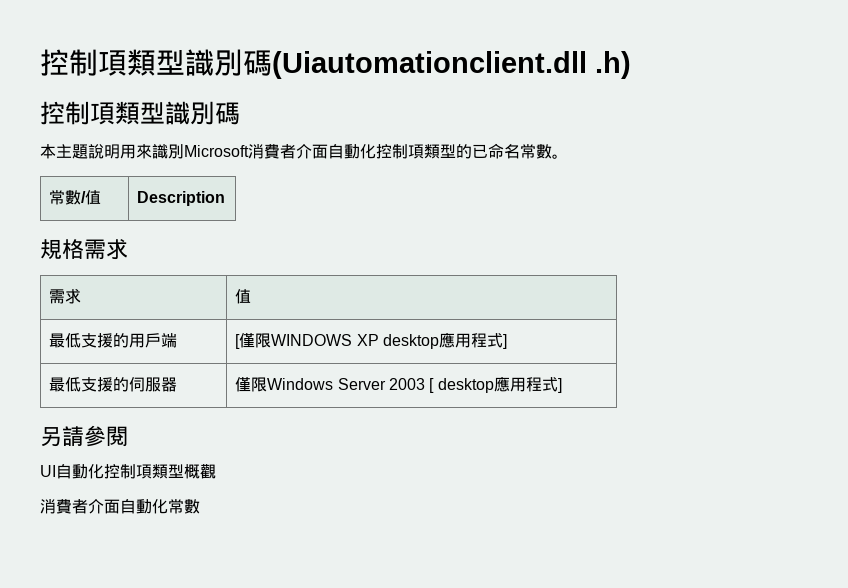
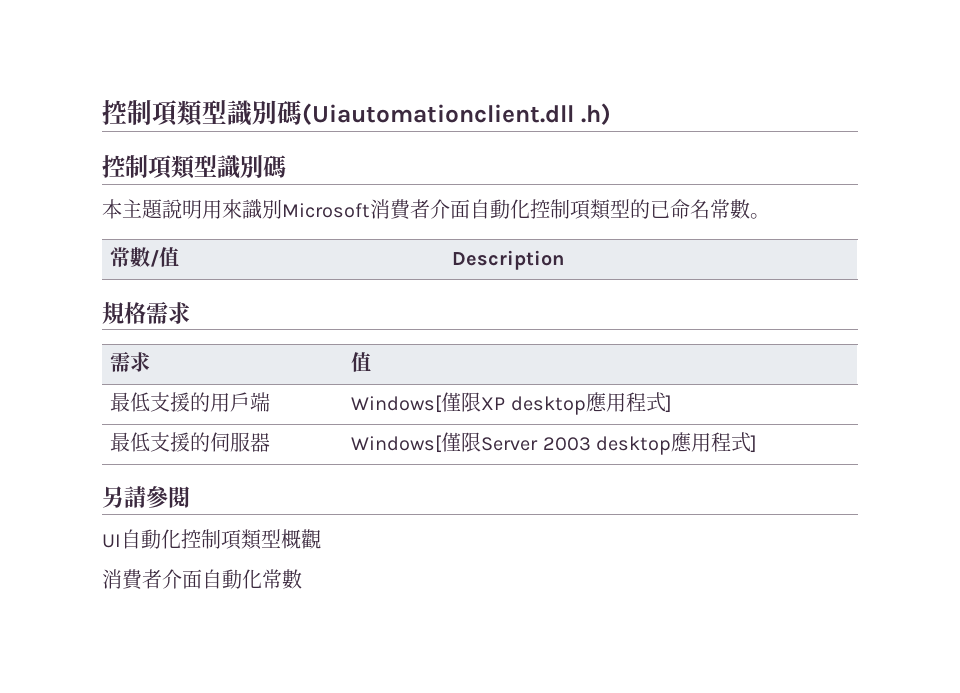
- 最低支援的用戶端 | [僅限WINDOWS XP desktop應用程式]
+ 最低支援的用戶端 | Windows[僅限XP desktop應用程式]
- 最低支援的伺服器 | 僅限Windows Server 2003 [ desktop應用程式]
+ 最低支援的伺服器 | Windows[僅限Server 2003 desktop應用程式]

